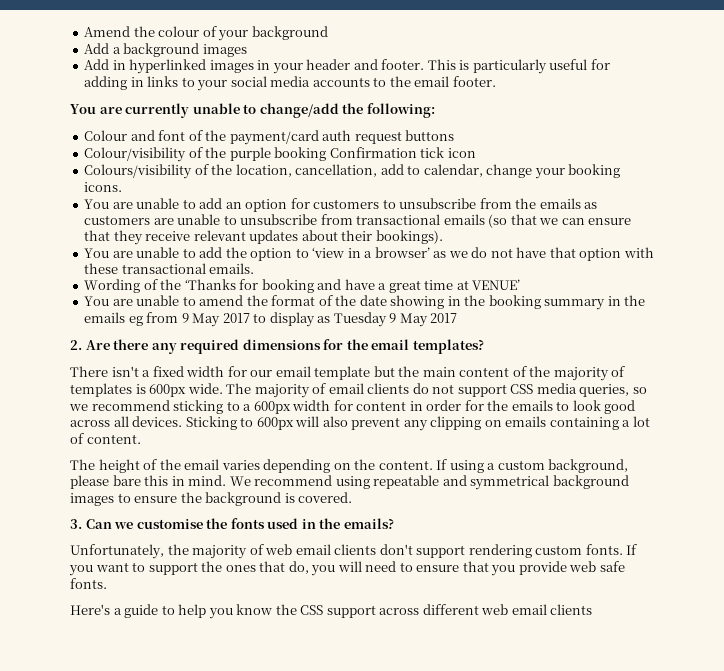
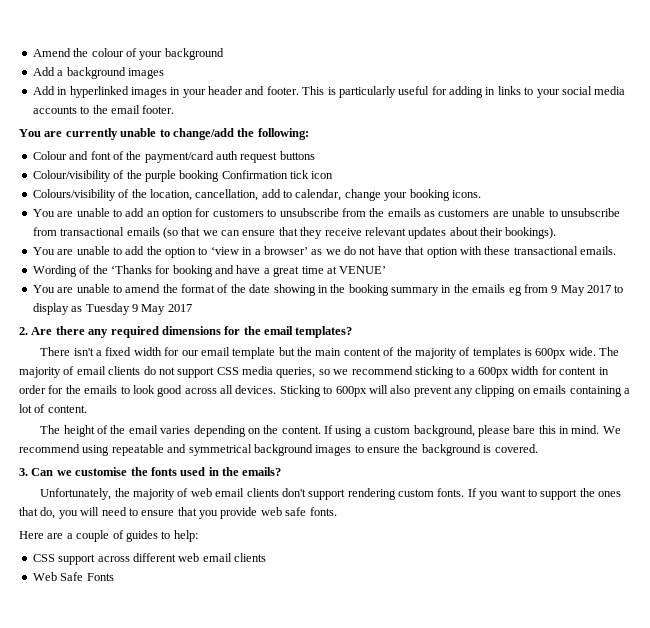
- Here's a guide to help you know the CSS support across different web email clients
+ Here are a couple of guides to help:
+ CSS support across different web email clients
+ Web Safe Fonts

